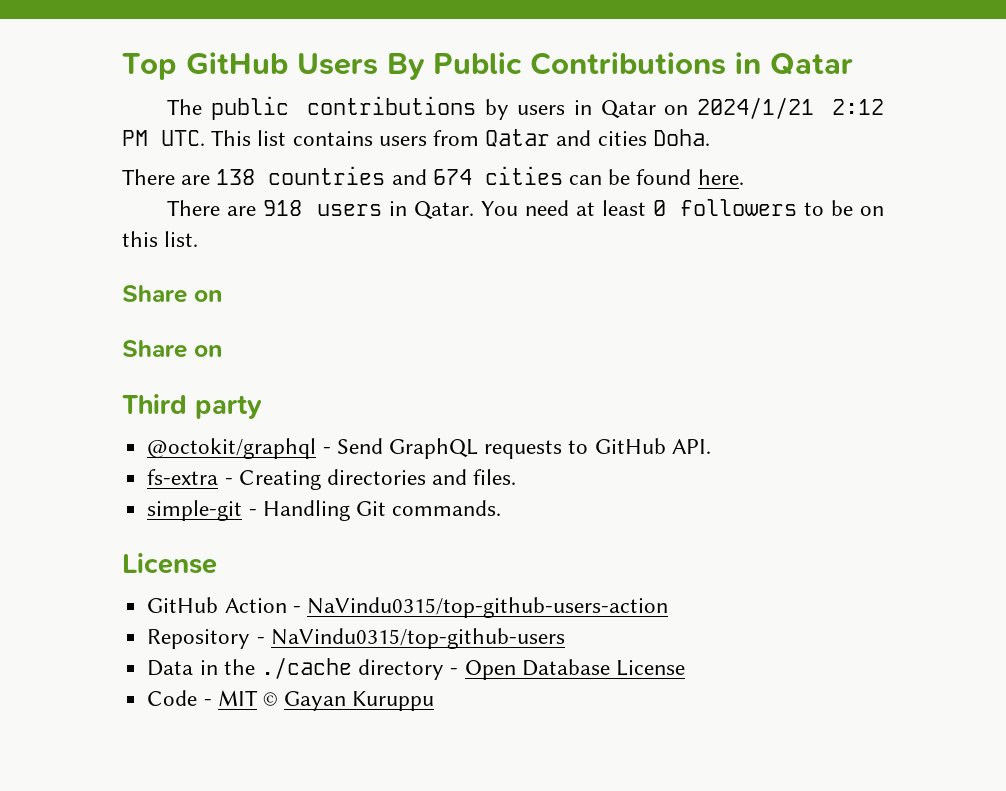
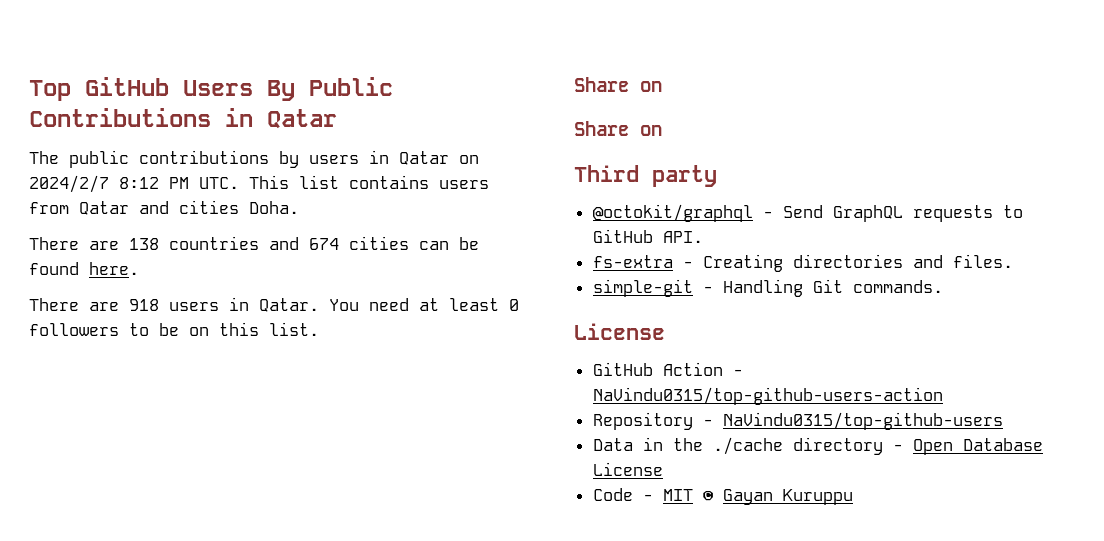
- The public contributions by users in Qatar on 2024/1/21 2:12 PM UTC. This list contains users from Qatar and cities Doha.
+ The public contributions by users in Qatar on 2024/2/7 8:12 PM UTC. This list contains users from Qatar and cities Doha.

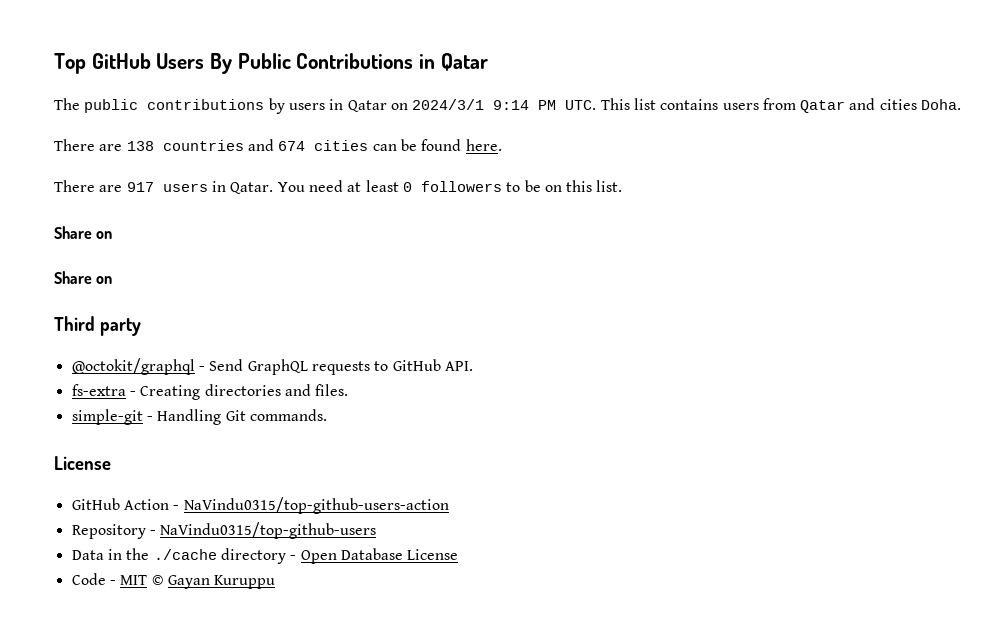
- The public contributions by users in Qatar on 2024/2/7 8:12 PM UTC. This list contains users from Qatar and cities Doha.
+ The public contributions by users in Qatar on 2024/3/1 9:14 PM UTC. This list contains users from Qatar and cities Doha.
- There are 918 users in Qatar.
+ There are 917 users in Qatar.

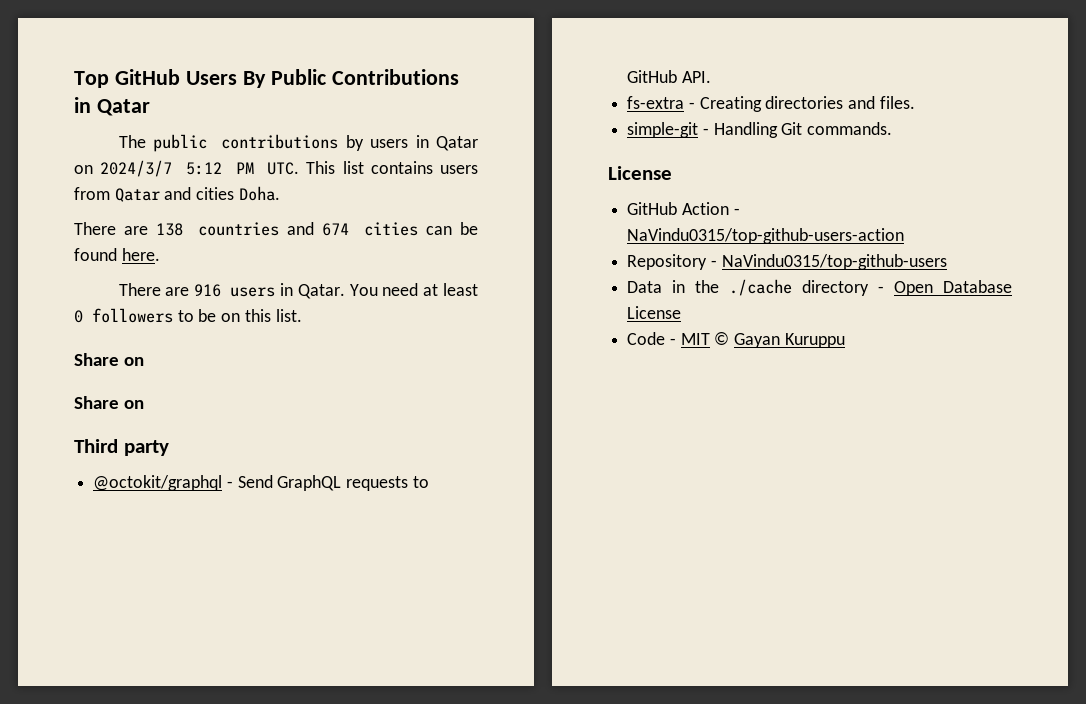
- The public contributions by users in Qatar on 2024/3/1 9:14 PM UTC. This list contains users from Qatar and cities Doha.
+ The public contributions by users in Qatar on 2024/3/7 5:12 PM UTC. This list contains users from Qatar and cities Doha.
- There are 917 users in Qatar.
+ There are 916 users in Qatar.

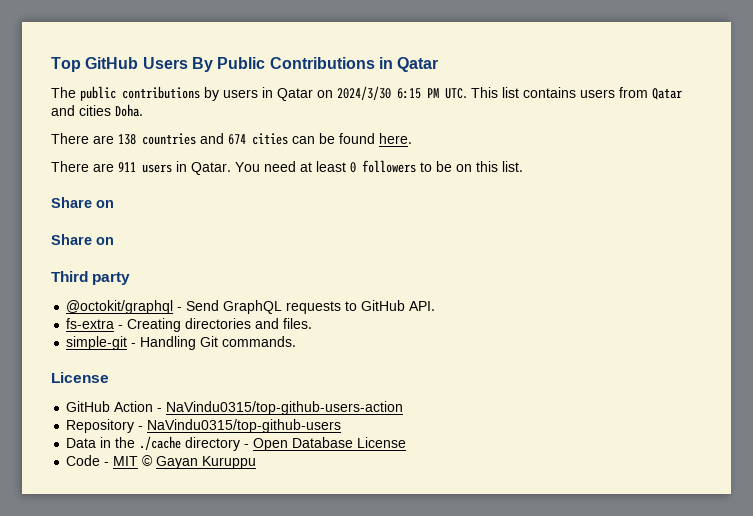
- The public contributions by users in Qatar on 2024/3/7 5:12 PM UTC. This list contains users from Qatar and cities Doha.
+ The public contributions by users in Qatar on 2024/3/30 6:15 PM UTC. This list contains users from Qatar and cities Doha.
- There are 916 users in Qatar.
+ There are 911 users in Qatar.

